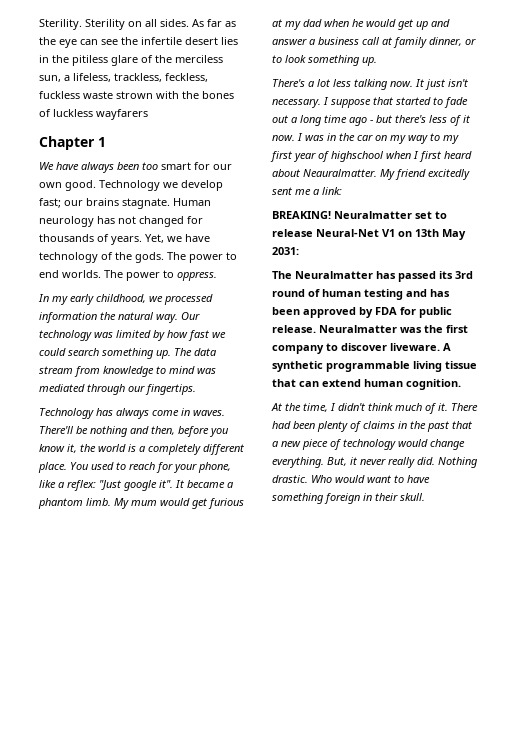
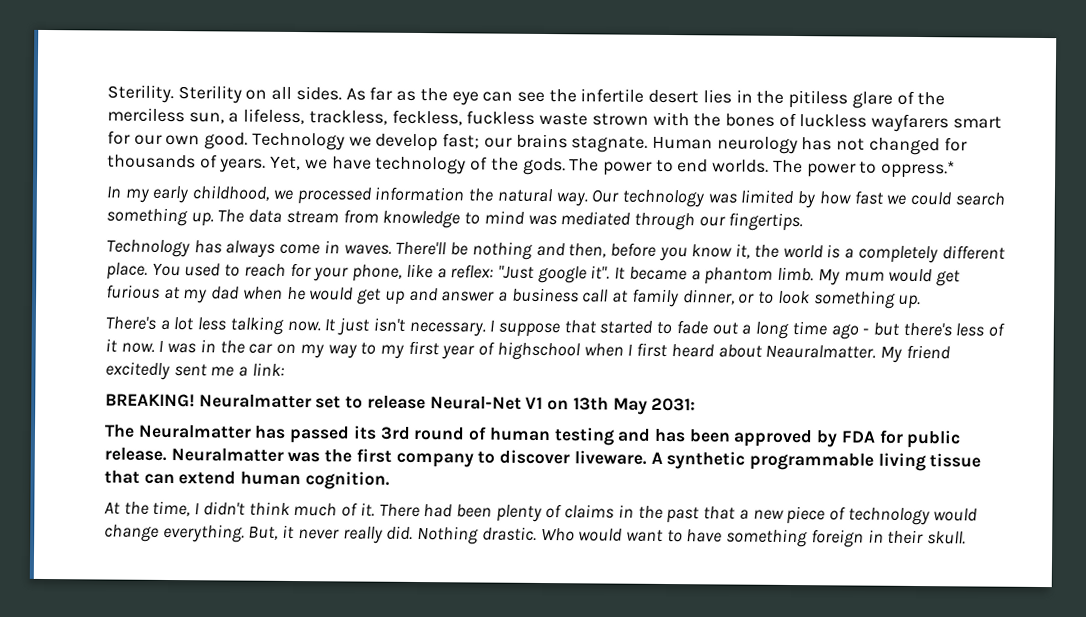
- As far as the eye can see the infertile desert lies in the pitiless glare of the merciless sun, a lifeless, trackless, feckless, fuckless waste strown with the bones of luckless wayfarers
- Chapter 1
- We have always been too smart for our own good.
+ As far as the eye can see the infertile desert lies in the pitiless glare of the merciless sun, a lifeless, trackless, feckless, fuckless waste strown with the bones of luckless wayfarers smart for our own good.
- The power to oppress.
+ The power to oppress.*

